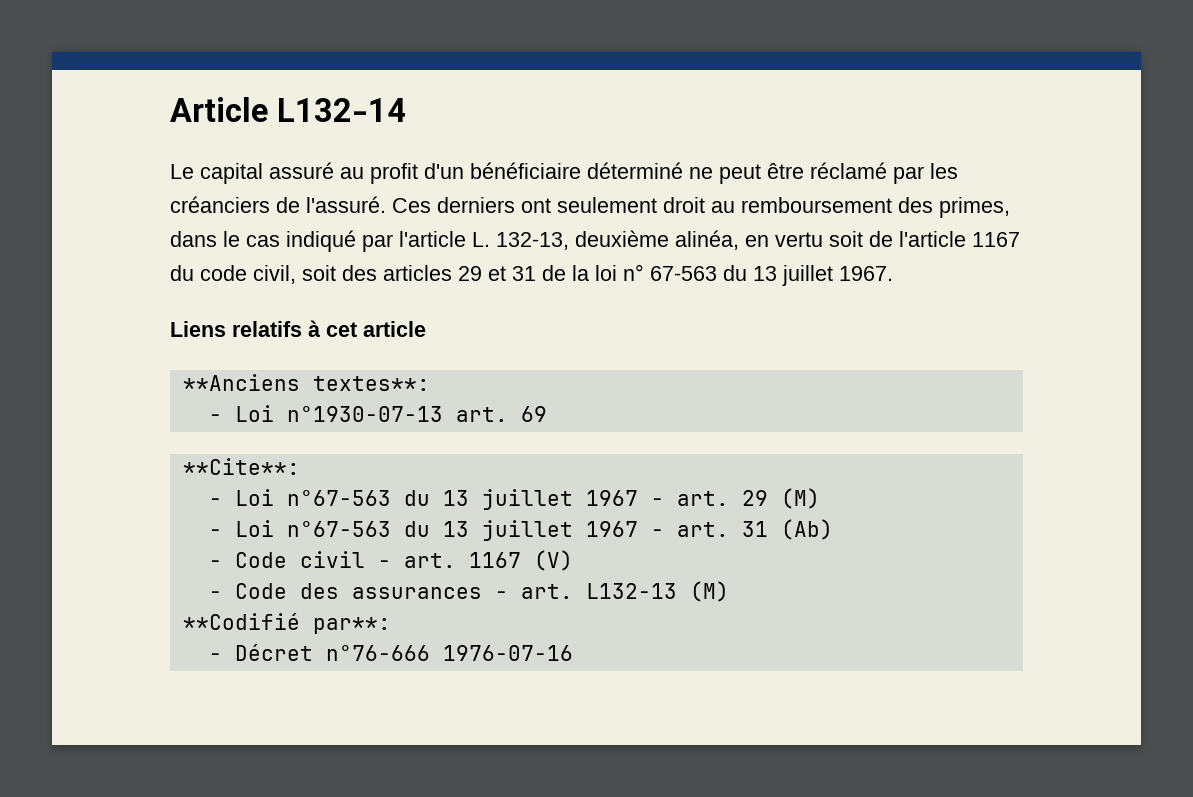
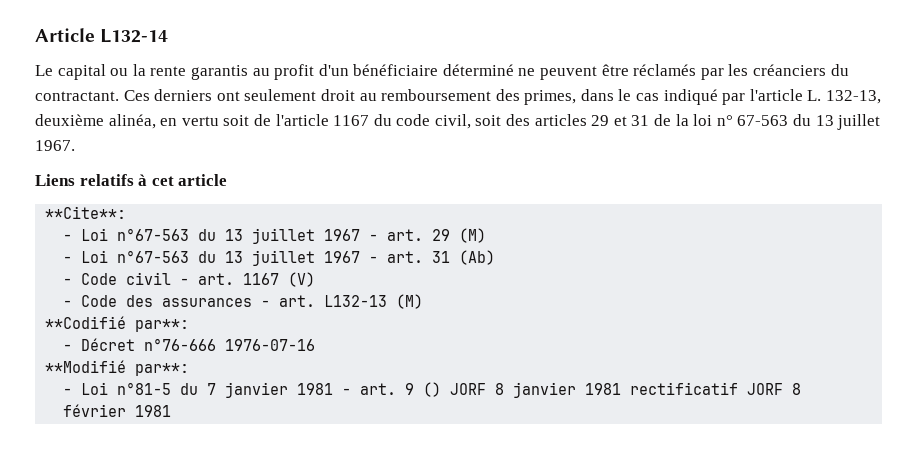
- Le capital assuré au profit d'un bénéficiaire déterminé ne peut être réclamé par les créanciers de l'assuré.
+ Le capital ou la rente garantis au profit d'un bénéficiaire déterminé ne peuvent être réclamés par les créanciers du contractant.
- **Anciens textes**:
- - Loi n°1930-07-13 art. 69
+ **Modifié par**:
+ - Loi n°81-5 du 7 janvier 1981 - art. 9 () JORF 8 janvier 1981 rectificatif JORF 8 février 1981

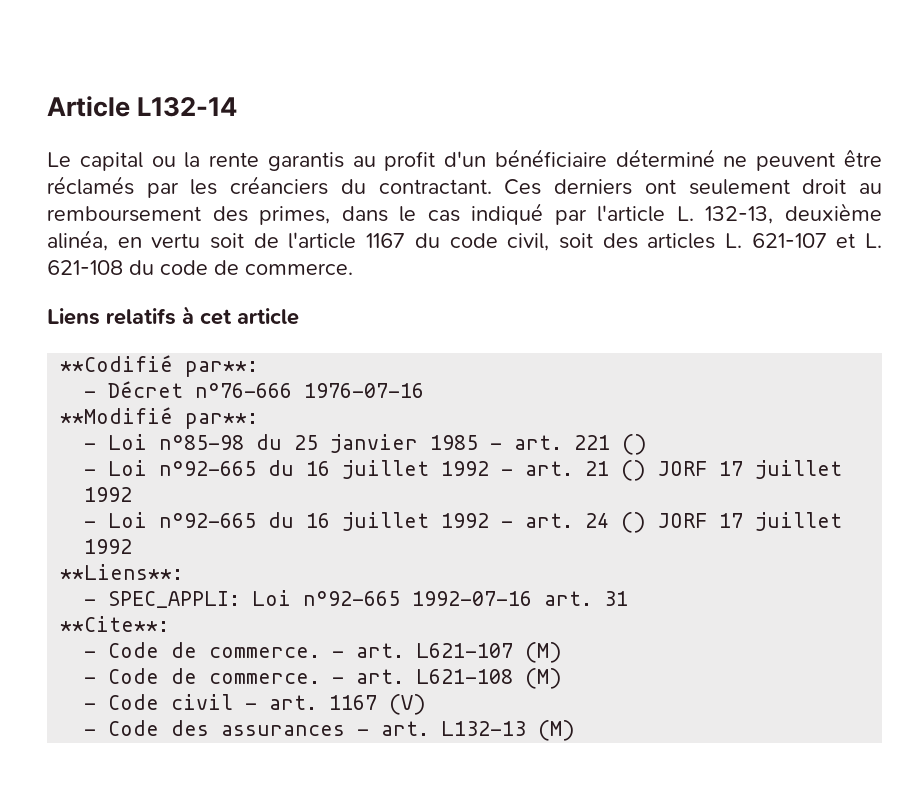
- Ces derniers ont seulement droit au remboursement des primes, dans le cas indiqué par l'article L. 132-13, deuxième alinéa, en vertu soit de l'article 1167 du code civil, soit des articles 29 et 31 de la loi n° 67-563 du 13 juillet 1967.
+ Ces derniers ont seulement droit au remboursement des primes, dans le cas indiqué par l'article L. 132-13, deuxième alinéa, en vertu soit de l'article 1167 du code civil, soit des articles L. 621-107 et L. 621-108 du code de commerce.
+ **Codifié par**:
+ - Décret n°76-666 1976-07-16
+ **Modifié par**:
+ - Loi n°85-98 du 25 janvier 1985 - art. 221 ()
+ - Loi n°92-665 du 16 juillet 1992 - art. 21 () JORF 17 juillet 1992
+ - Loi n°92-665 du 16 juillet 1992 - art. 24 () JORF 17 juillet 1992
+ **Liens**:
+ - SPEC_APPLI: Loi n°92-665 1992-07-16 art. 31
  **Cite**:
- - Loi n°67-563 du 13 juillet 1967 - art. 29 (M)
- - Loi n°67-563 du 13 juillet 1967 - art. 31 (Ab)
+ - Code de commerce. - art. L621-107 (M)
+ - Code de commerce. - art. L621-108 (M)
- **Codifié par**:
- - Décret n°76-666 1976-07-16
- **Modifié par**:
- - Loi n°81-5 du 7 janvier 1981 - art. 9 () JORF 8 janvier 1981 rectificatif JORF 8 février 1981

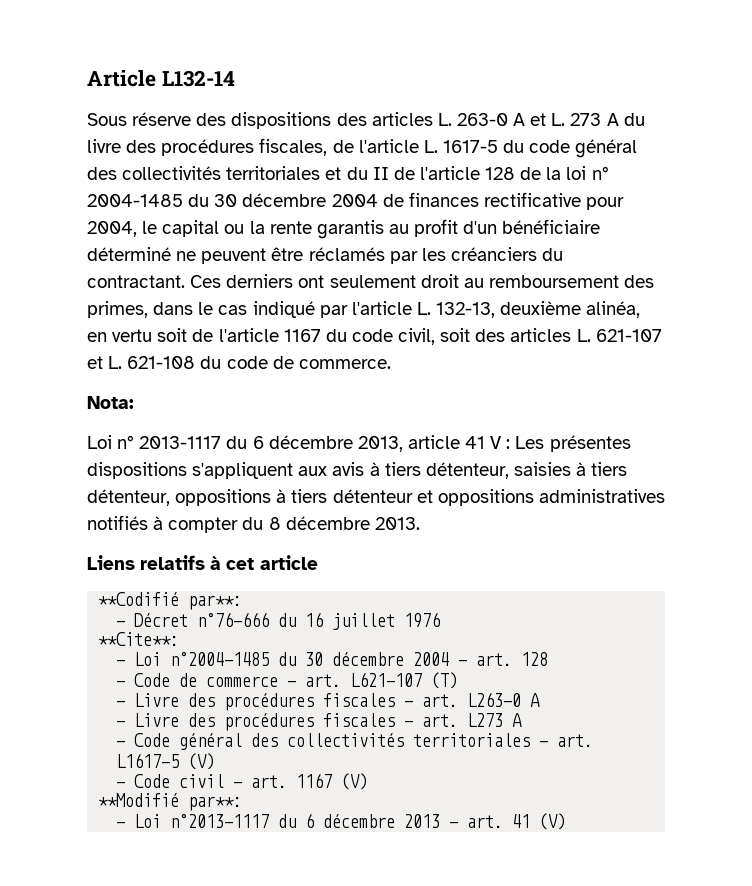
- Le capital ou la rente garantis au profit d'un bénéficiaire déterminé ne peuvent être réclamés par les créanciers du contractant.
+ Sous réserve des dispositions des articles L. 263-0 A et L. 273 A du livre des procédures fiscales, de l'article L. 1617-5 du code général des collectivités territoriales et du II de l'article 128 de la loi n° 2004-1485 du 30 décembre 2004 de finances rectificative pour 2004, le capital ou la rente garantis au profit d'un bénéficiaire déterminé ne peuvent être réclamés par les créanciers du contractant.
+ Nota:
+ Loi n° 2013-1117 du 6 décembre 2013, article 41 V : Les présentes dispositions s'appliquent aux avis à tiers détenteur, saisies à tiers détenteur, oppositions à tiers détenteur et oppositions administratives notifiés à compter du 8 décembre 2013.
- - Décret n°76-666 1976-07-16
- **Modifié par**:
- - Loi n°85-98 du 25 janvier 1985 - art. 221 ()
- - Loi n°92-665 du 16 juillet 1992 - art. 21 () JORF 17 juillet 1992
- - Loi n°92-665 du 16 juillet 1992 - art. 24 () JORF 17 juillet 1992
- **Liens**:
- - SPEC_APPLI: Loi n°92-665 1992-07-16 art. 31
+ - Décret n°76-666 du 16 juillet 1976
  **Cite**:
- - Code de commerce. - art. L621-107 (M)
- - Code de commerce. - art. L621-108 (M)
+ - Loi n°2004-1485 du 30 décembre 2004 - art. 128
+ - Code de commerce - art. L621-107 (T)
+ - Livre des procédures fiscales - art. L263-0 A
+ - Livre des procédures fiscales - art. L273 A
+ - Code général des collectivités territoriales - art. L1617-5 (V)
- - Code des assurances - art. L132-13 (M)
+ **Modifié par**:
+ - Loi n°2013-1117 du 6 décembre 2013 - art. 41 (V)

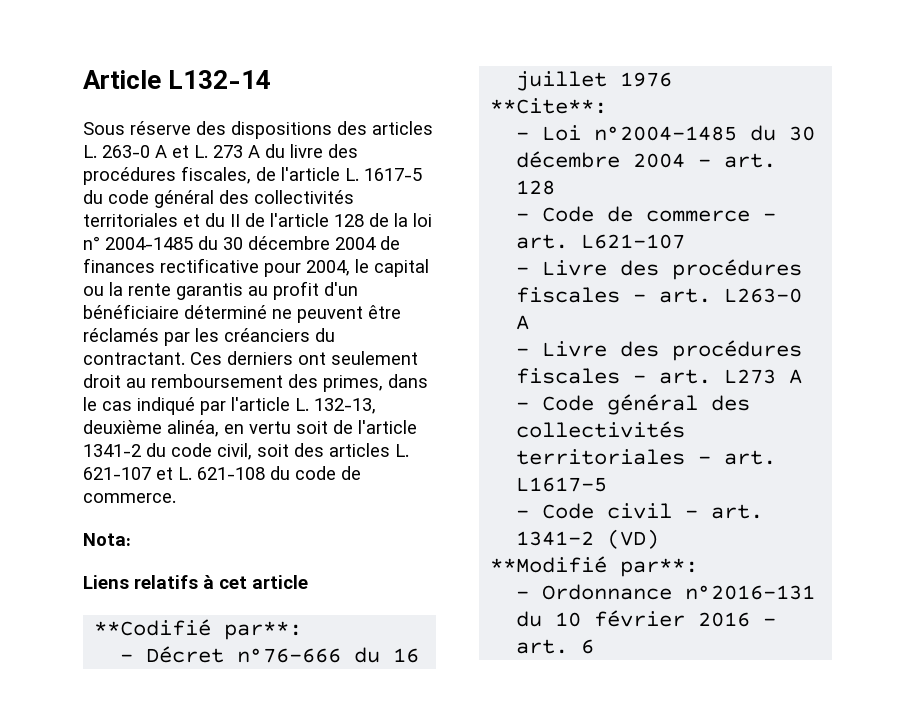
- Ces derniers ont seulement droit au remboursement des primes, dans le cas indiqué par l'article L. 132-13, deuxième alinéa, en vertu soit de l'article 1167 du code civil, soit des articles L. 621-107 et L. 621-108 du code de commerce.
+ Ces derniers ont seulement droit au remboursement des primes, dans le cas indiqué par l'article L. 132-13, deuxième alinéa, en vertu soit de l'article 1341-2 du code civil, soit des articles L. 621-107 et L. 621-108 du code de commerce.
- Loi n° 2013-1117 du 6 décembre 2013, article 41 V : Les présentes dispositions s'appliquent aux avis à tiers détenteur, saisies à tiers détenteur, oppositions à tiers détenteur et oppositions administratives notifiés à compter du 8 décembre 2013.
- - Code de commerce - art. L621-107 (T)
+ - Code de commerce - art. L621-107
- - Code général des collectivités territoriales - art. L1617-5 (V)
+ - Code général des collectivités territoriales - art. L1617-5
- - Code civil - art. 1167 (V)
+ - Code civil - art. 1341-2 (VD)
- - Loi n°2013-1117 du 6 décembre 2013 - art. 41 (V)
+ - Ordonnance n°2016-131 du 10 février 2016 - art. 6

